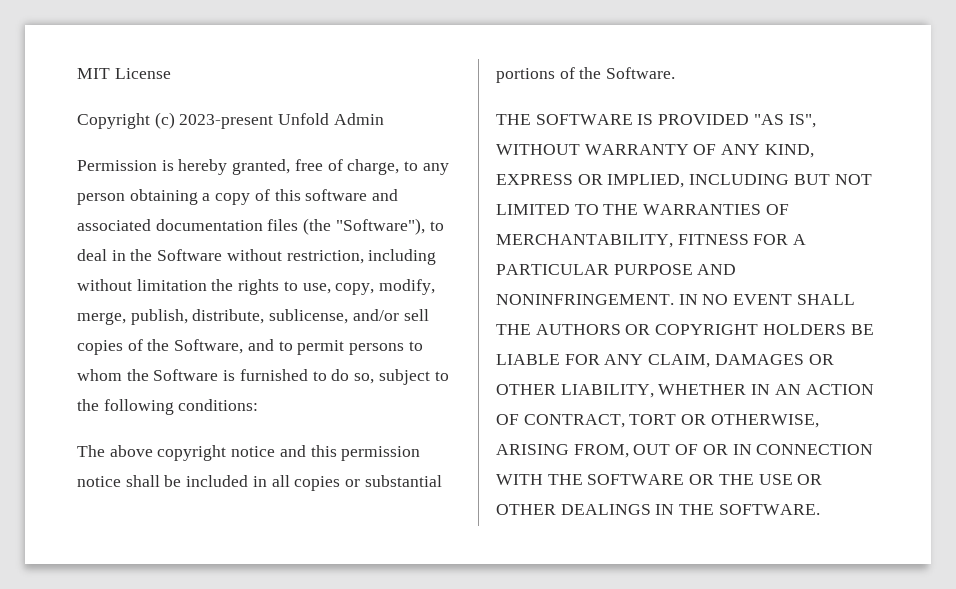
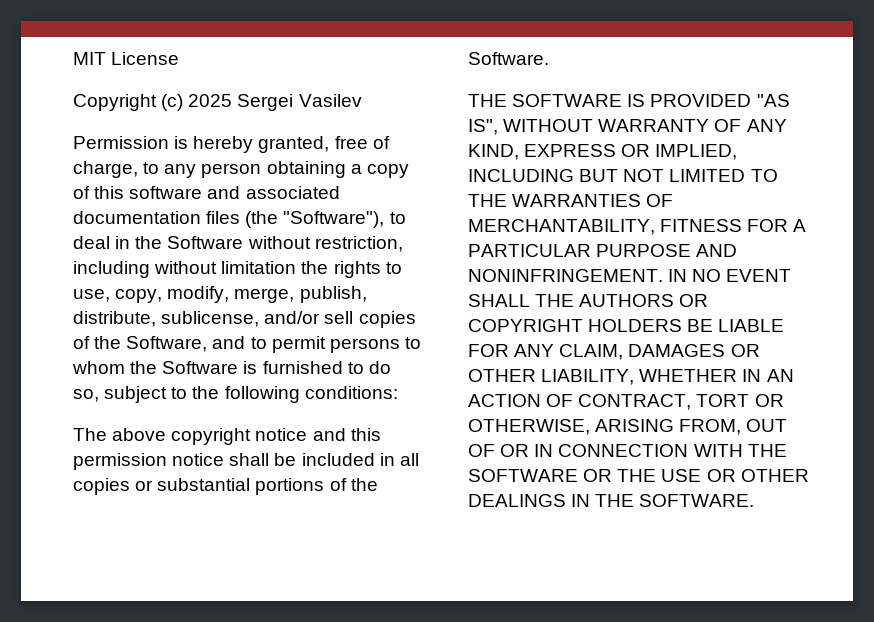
- Copyright (c) 2023-present Unfold Admin
+ Copyright (c) 2025 Sergei Vasilev

